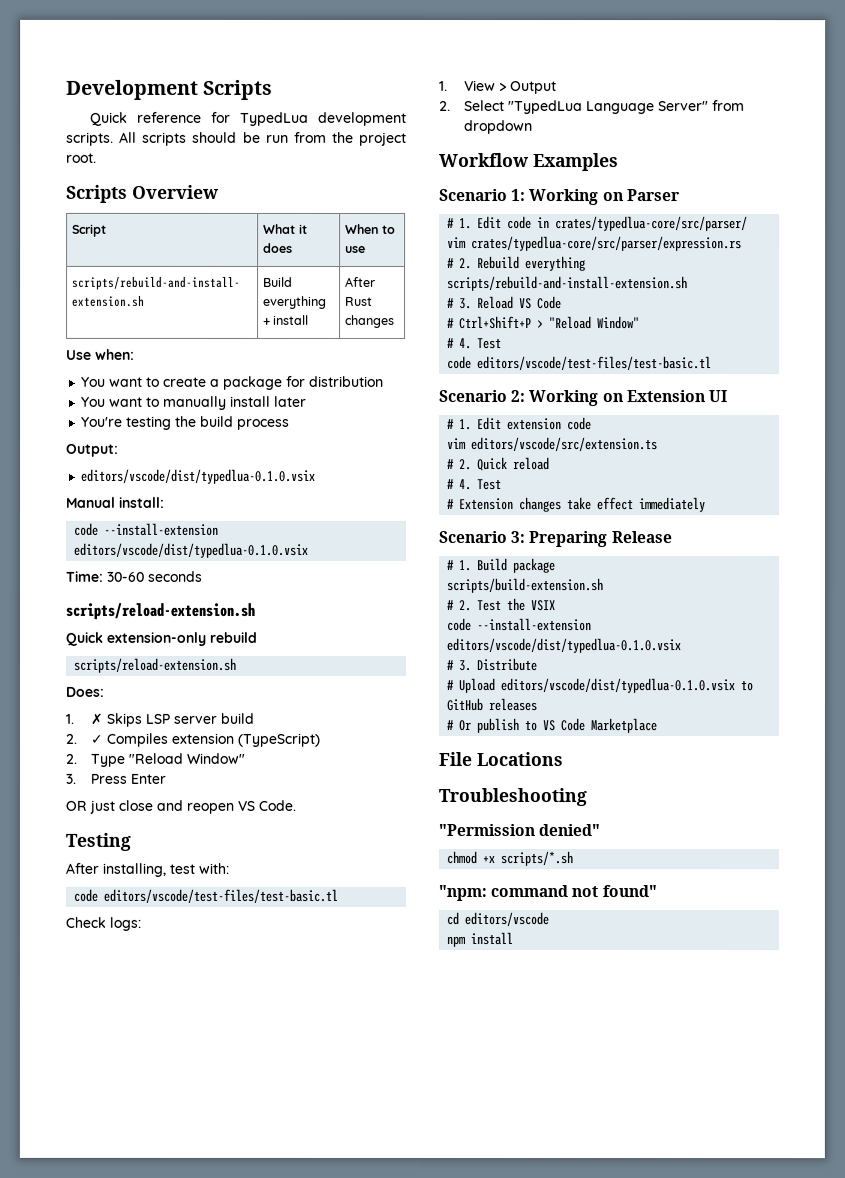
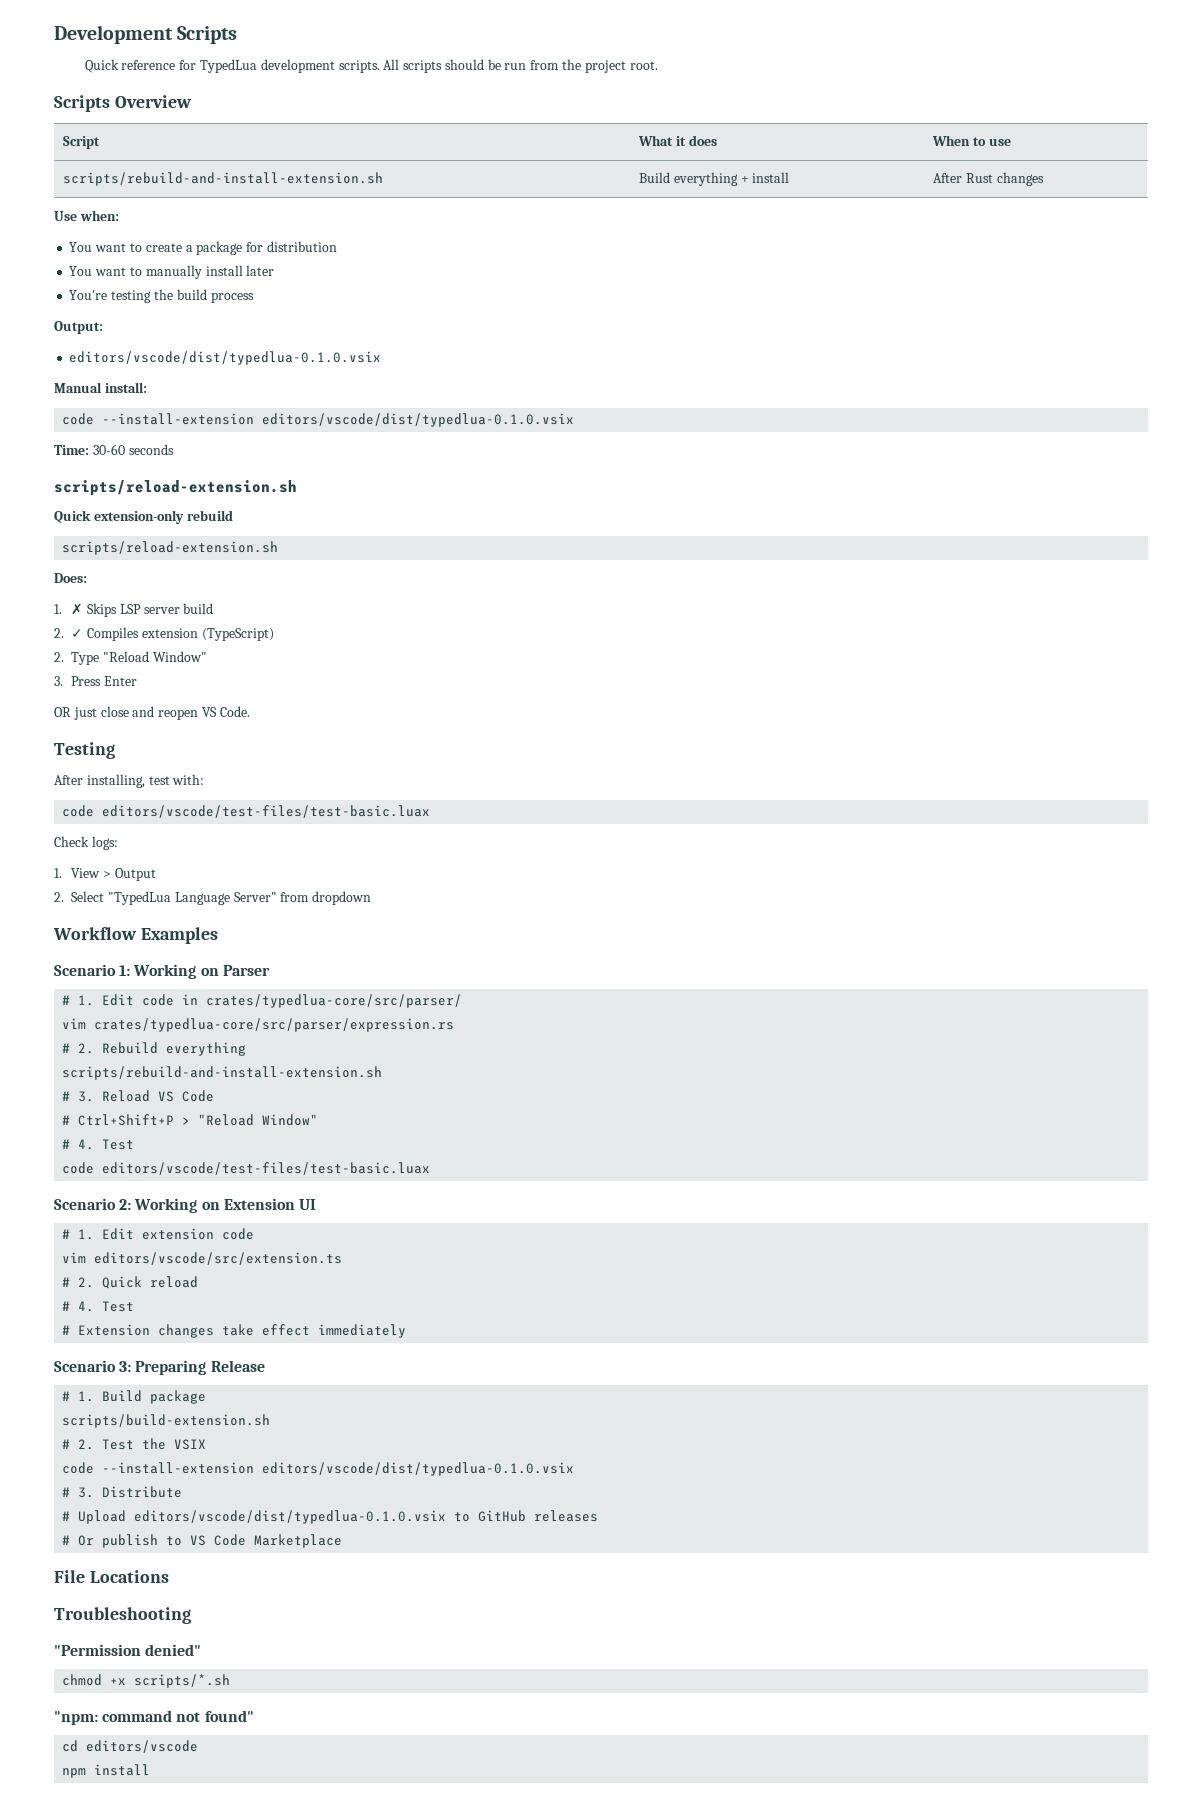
  After installing, test with:
- code editors/vscode/test-files/test-basic.tl
+ code editors/vscode/test-files/test-basic.luax
  # Ctrl+Shift+P > "Reload Window"
  # 4. Test
- code editors/vscode/test-files/test-basic.tl
+ code editors/vscode/test-files/test-basic.luax

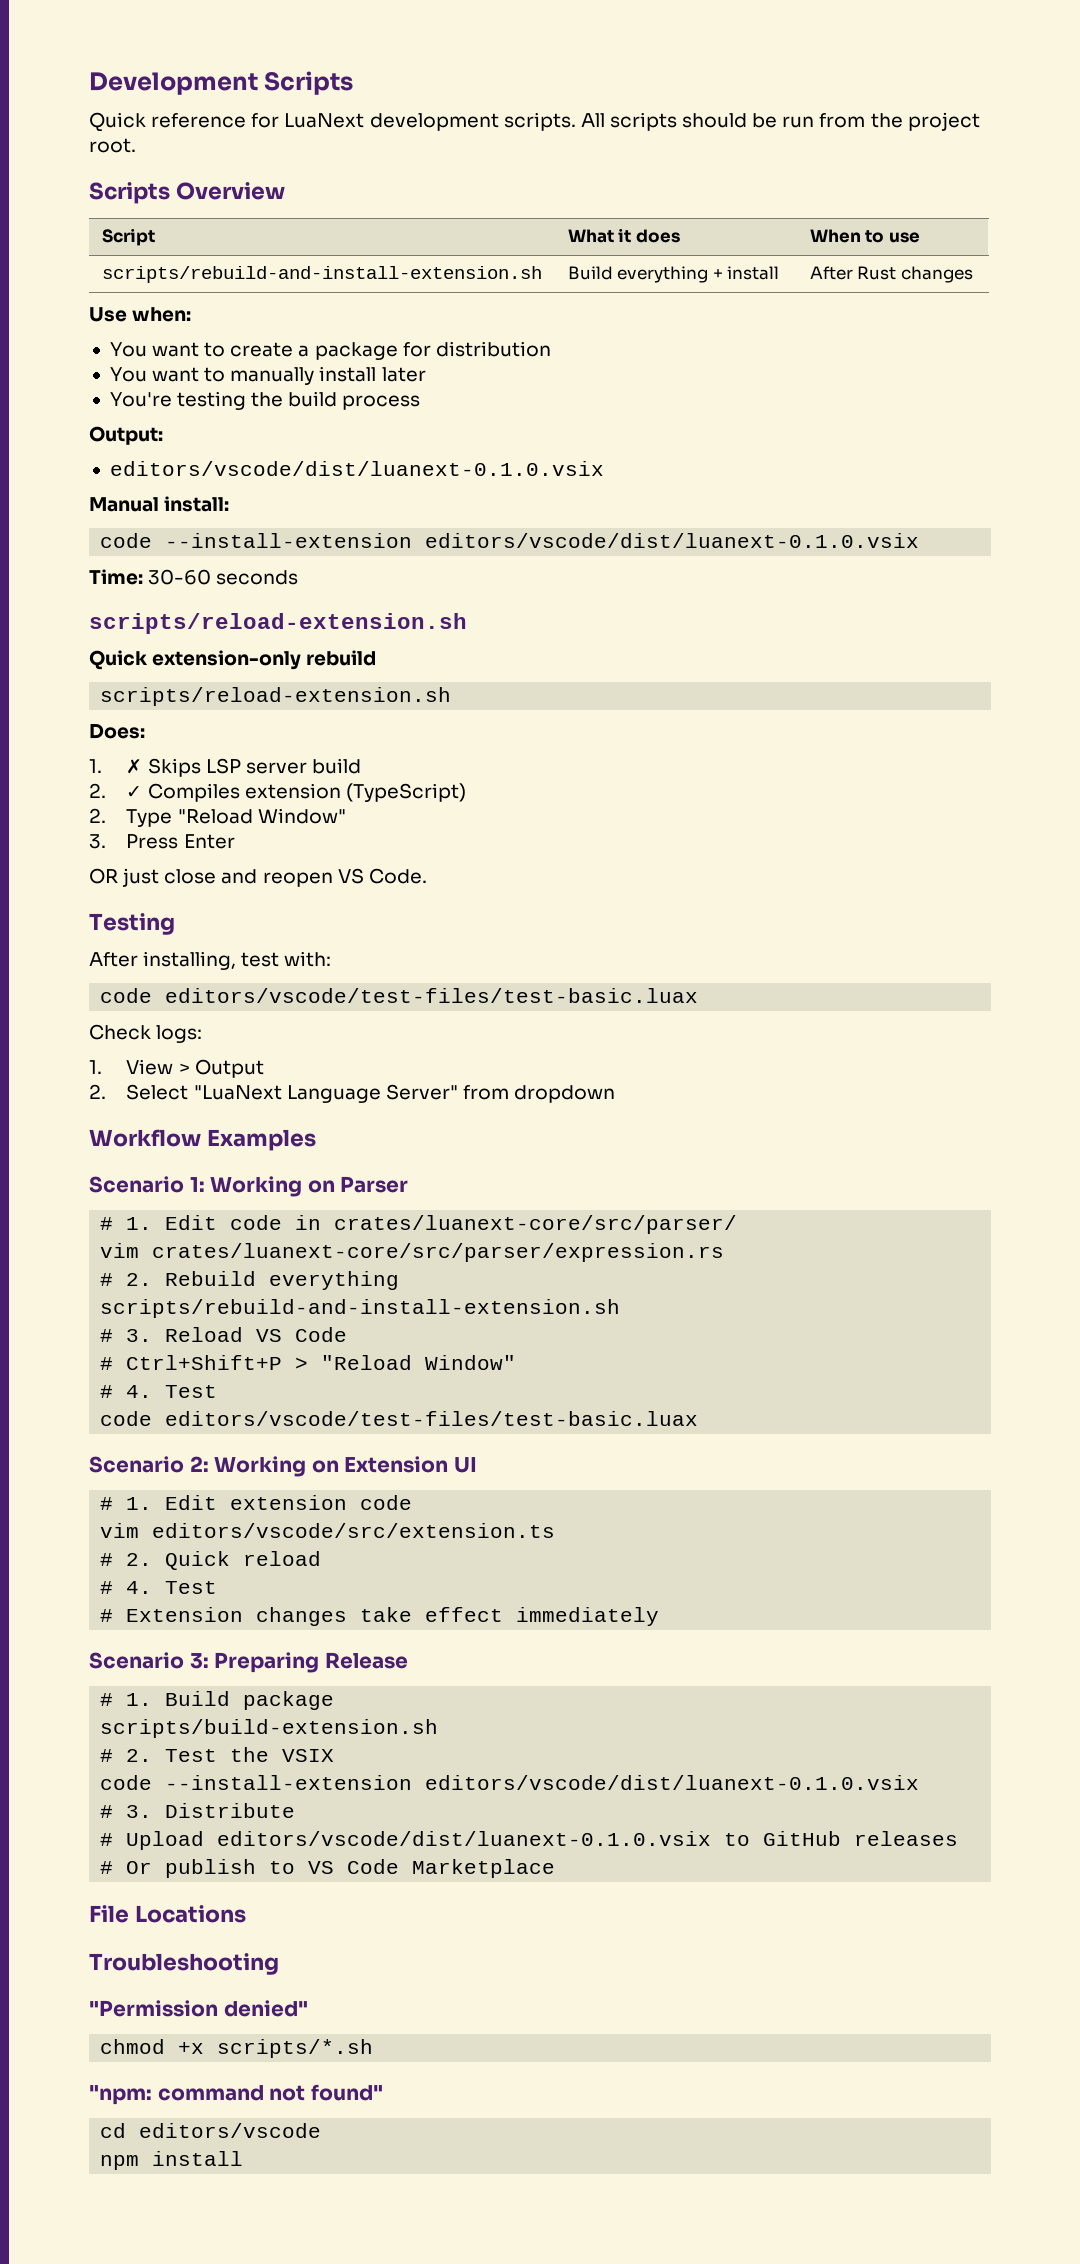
- Quick reference for TypedLua development scripts.
+ Quick reference for LuaNext development scripts.
  Output:
- editors/vscode/dist/typedlua-0.1.0.vsix
+ editors/vscode/dist/luanext-0.1.0.vsix
  Manual install:
- code --install-extension editors/vscode/dist/typedlua-0.1.0.vsix
+ code --install-extension editors/vscode/dist/luanext-0.1.0.vsix
- 2. Select "TypedLua Language Server" from dropdown
+ 2. Select "LuaNext Language Server" from dropdown
- # 1. Edit code in crates/typedlua-core/src/parser/
- vim crates/typedlua-core/src/parser/expression.rs
+ # 1. Edit code in crates/luanext-core/src/parser/
+ vim crates/luanext-core/src/parser/expression.rs
  # 2. Test the VSIX
- code --install-extension editors/vscode/dist/typedlua-0.1.0.vsix
+ code --install-extension editors/vscode/dist/luanext-0.1.0.vsix
- # Upload editors/vscode/dist/typedlua-0.1.0.vsix to GitHub releases
+ # Upload editors/vscode/dist/luanext-0.1.0.vsix to GitHub releases

